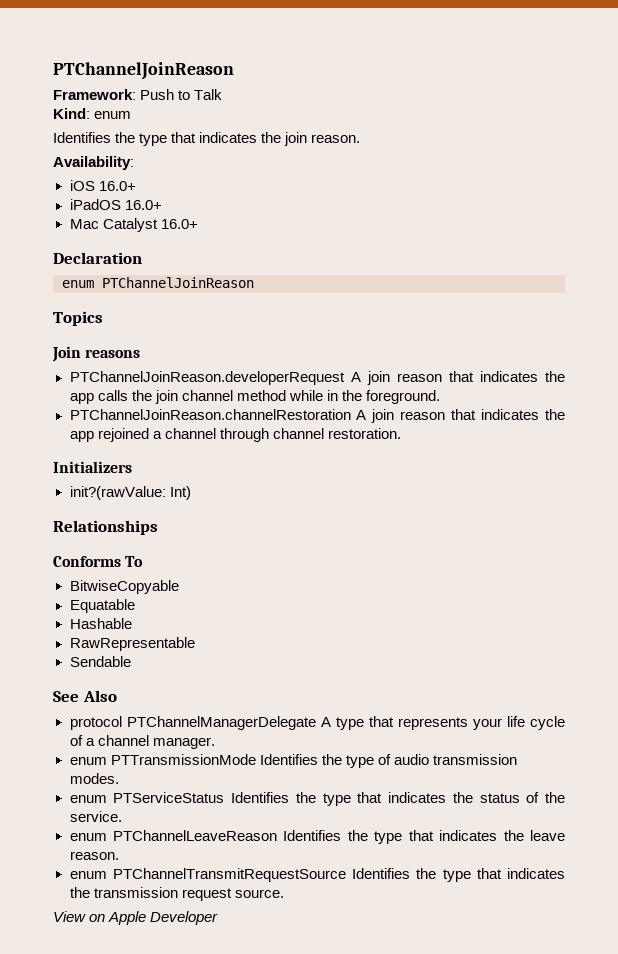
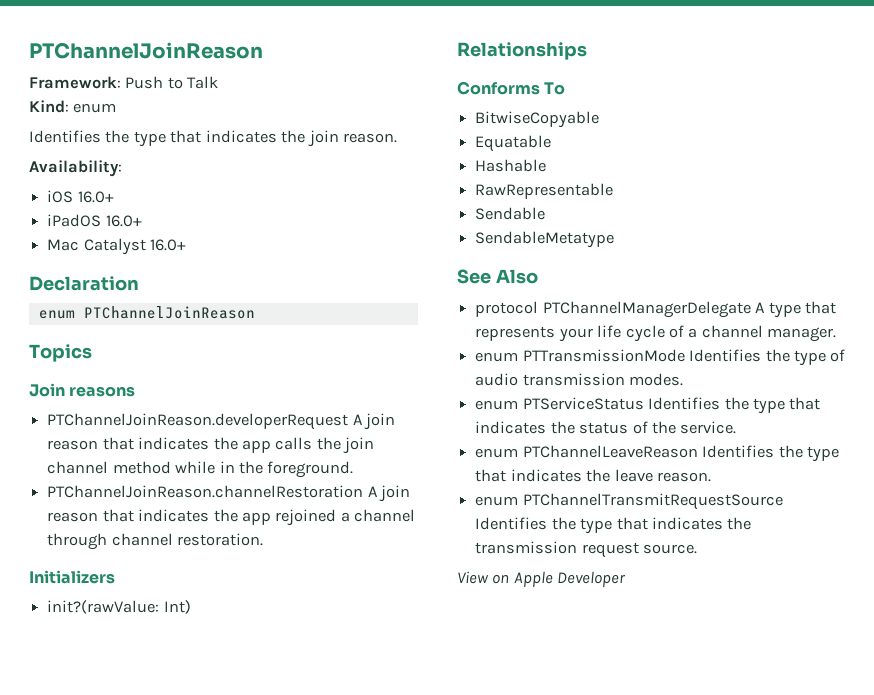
+ SendableMetatype

